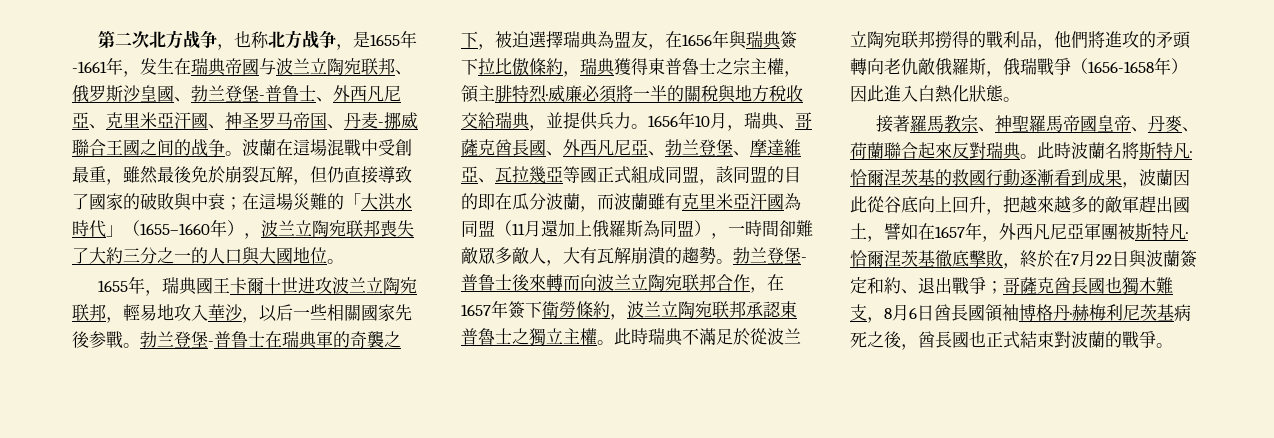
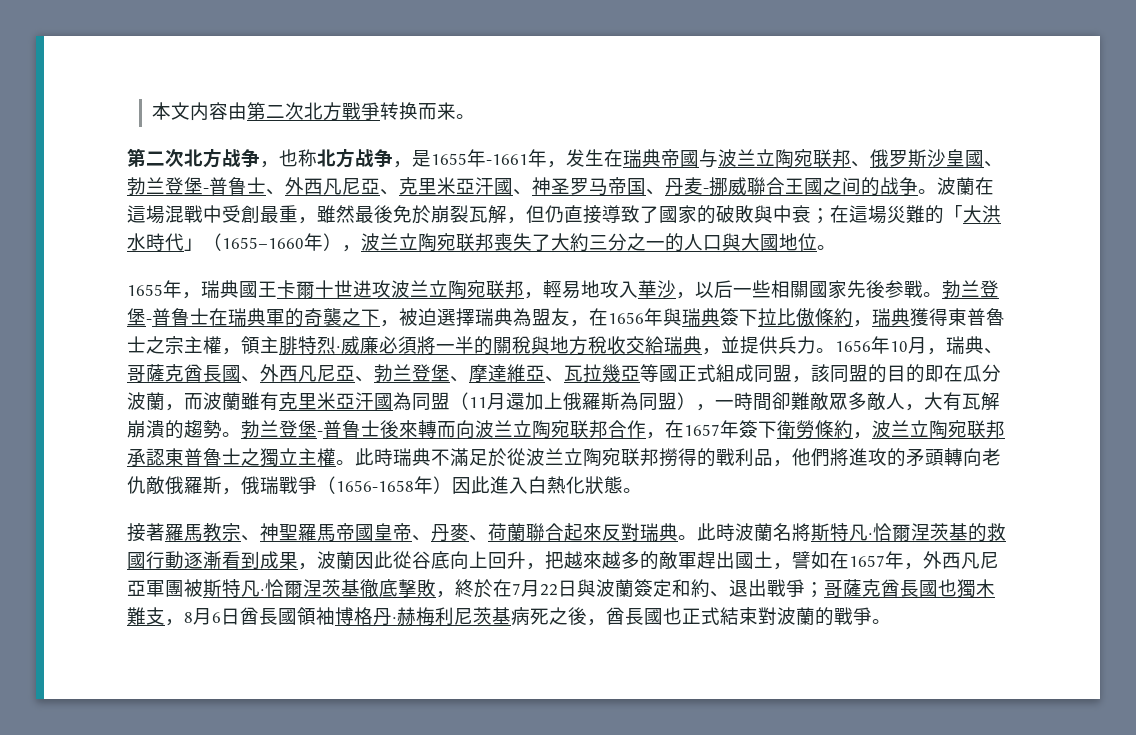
+ 本文内容由第二次北方戰爭转换而来。

